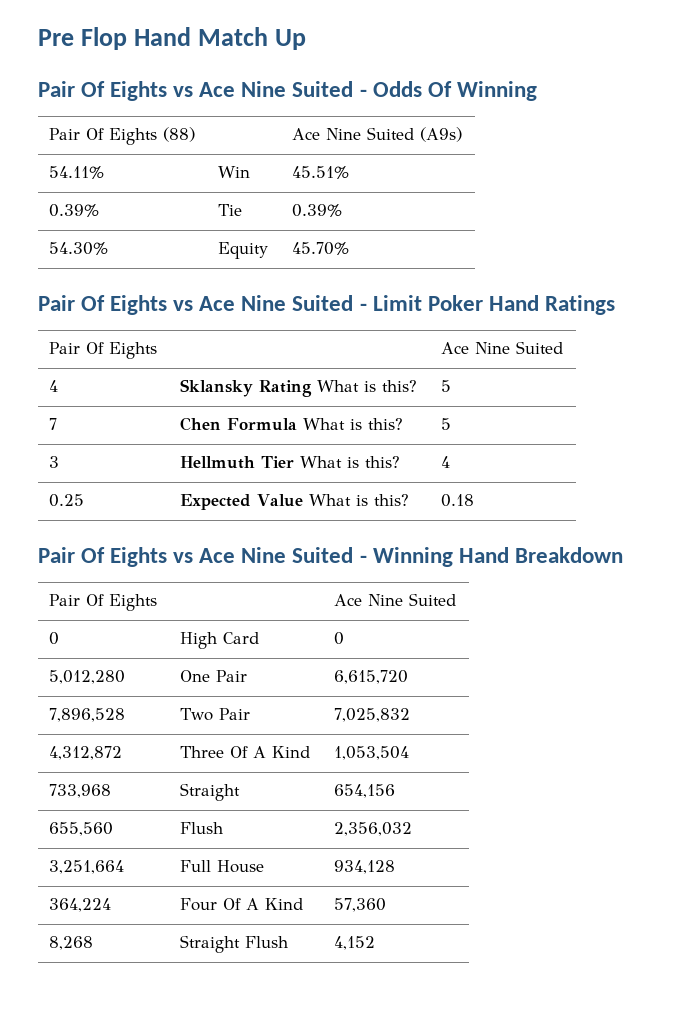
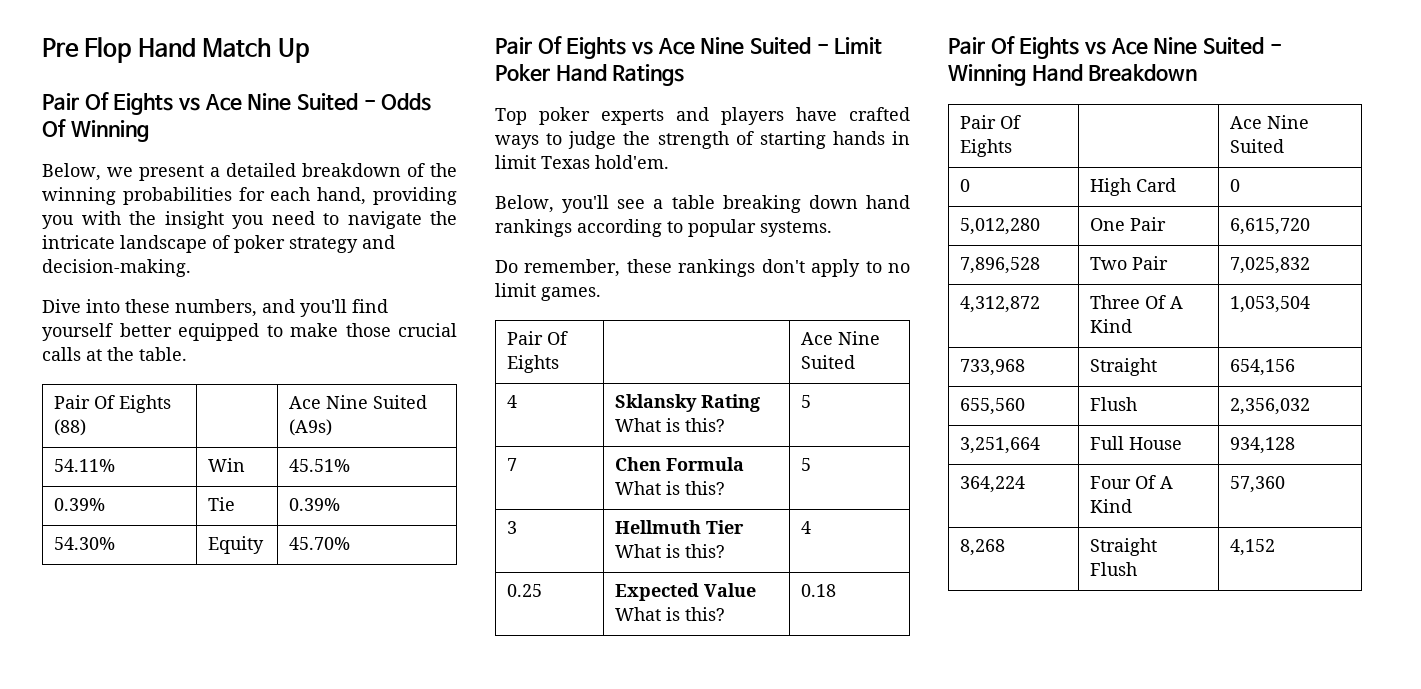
+ Below, we present a detailed breakdown of the winning probabilities for each hand, providing you with the insight you need to navigate the intricate landscape of poker strategy and decision-making.
+ Dive into these numbers, and you'll find yourself better equipped to make those crucial calls at the table.
+ Top poker experts and players have crafted ways to judge the strength of starting hands in limit Texas hold'em.
+ Below, you'll see a table breaking down hand rankings according to popular systems.
+ Do remember, these rankings don't apply to no limit games.

